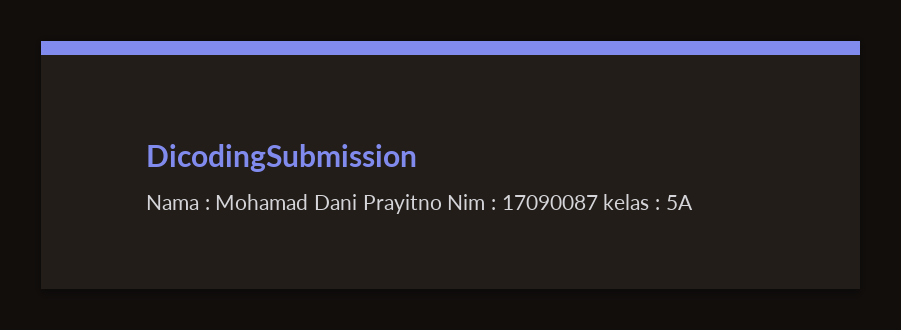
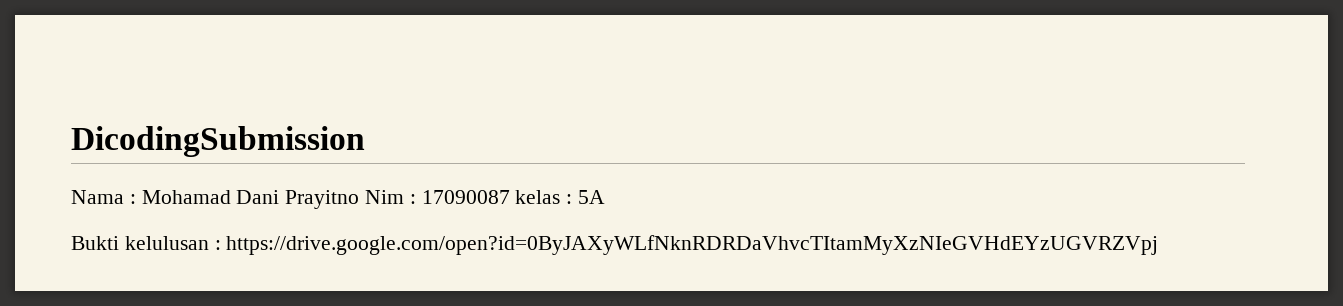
+ Bukti kelulusan : https://drive.google.com/open?id=0ByJAXyWLfNknRDRDaVhvcTItamMyXzNIeGVHdEYzUGVRZVpj

